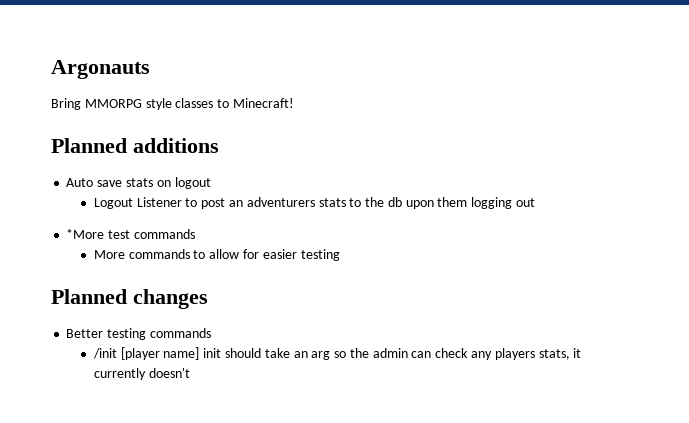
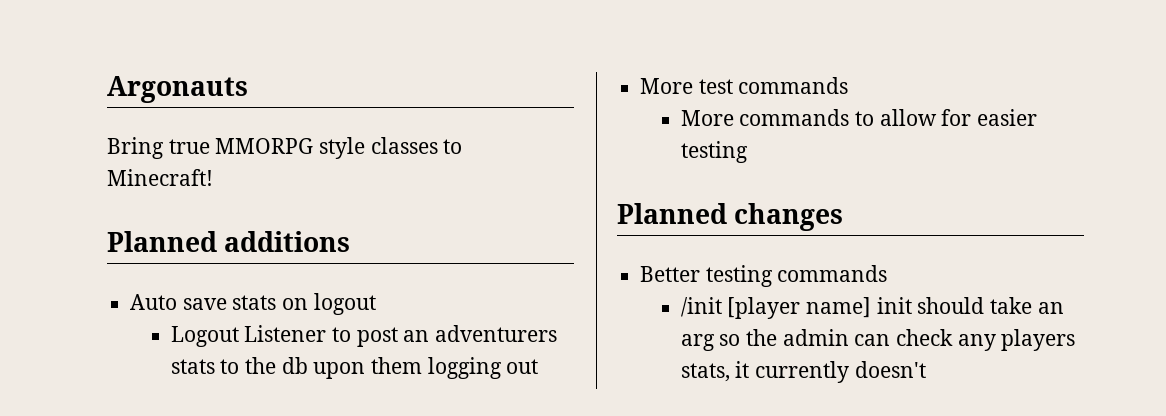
- Bring MMORPG style classes to Minecraft!
+ Bring true MMORPG style classes to Minecraft!
- *More test commands
+ More test commands

